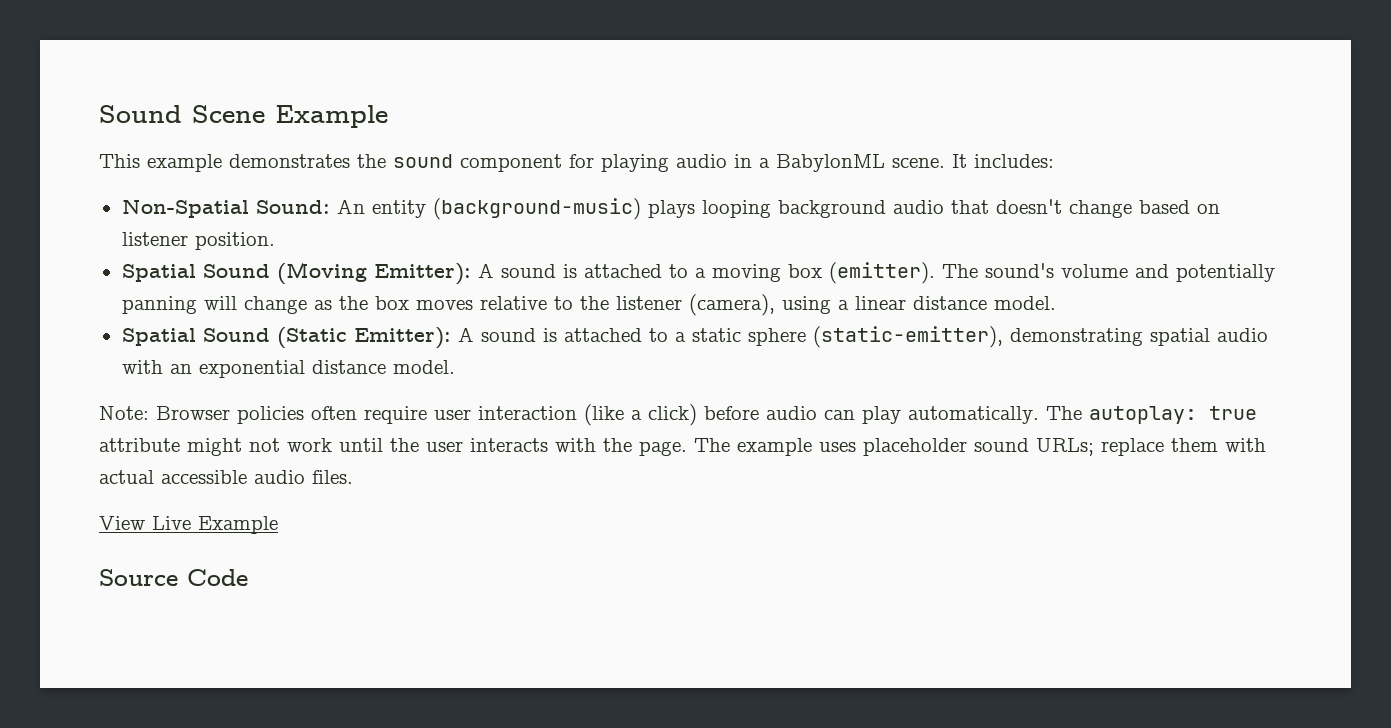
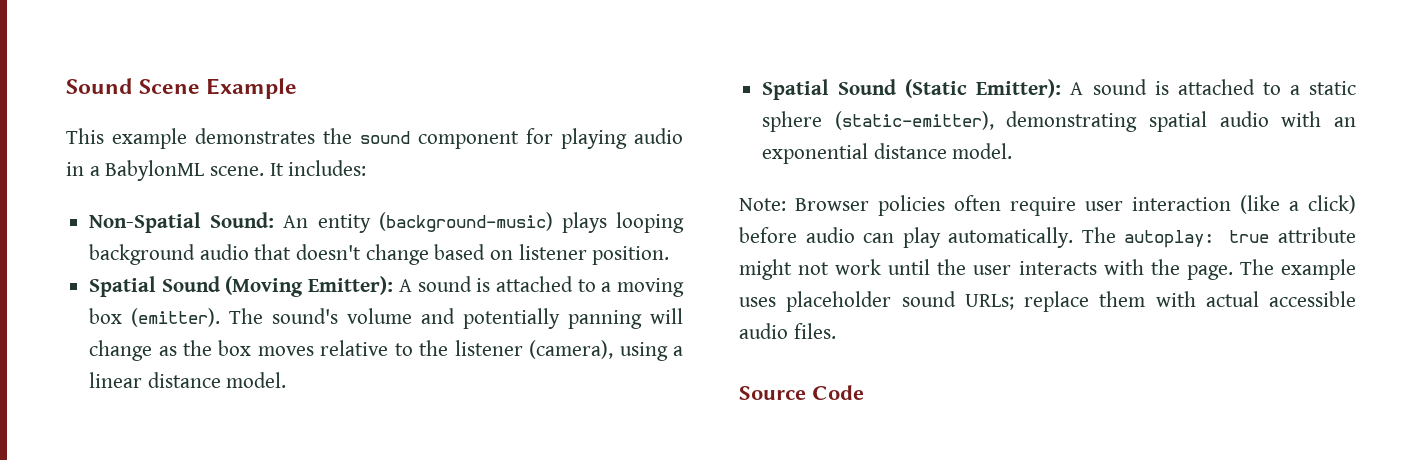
- View Live Example

